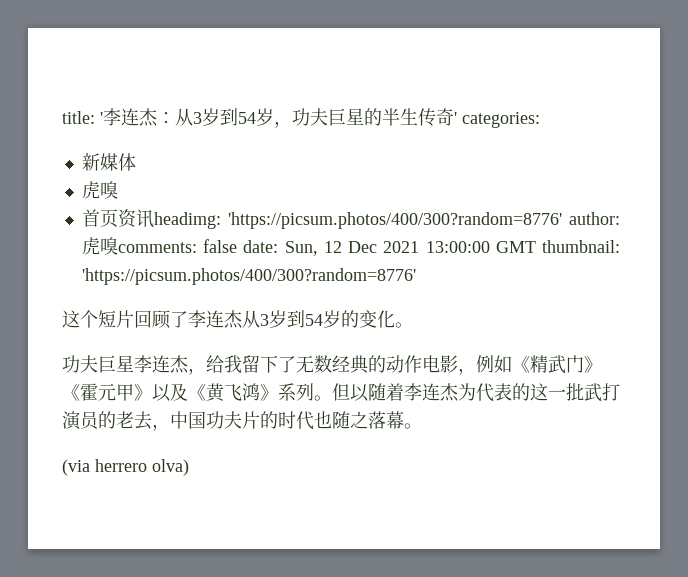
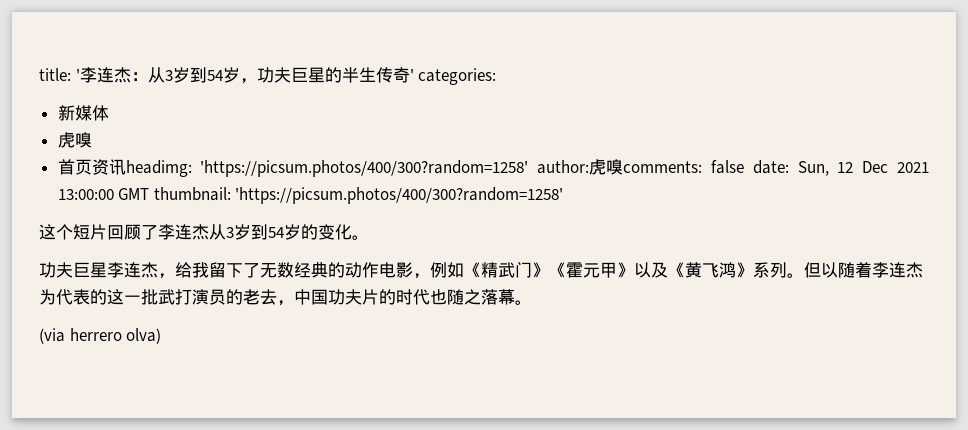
- 首页资讯headimg: 'https://picsum.photos/400/300?random=8776' author:虎嗅comments: false date: Sun, 12 Dec 2021 13:00:00 GMT thumbnail: 'https://picsum.photos/400/300?random=8776'
+ 首页资讯headimg: 'https://picsum.photos/400/300?random=1258' author:虎嗅comments: false date: Sun, 12 Dec 2021 13:00:00 GMT thumbnail: 'https://picsum.photos/400/300?random=1258'

